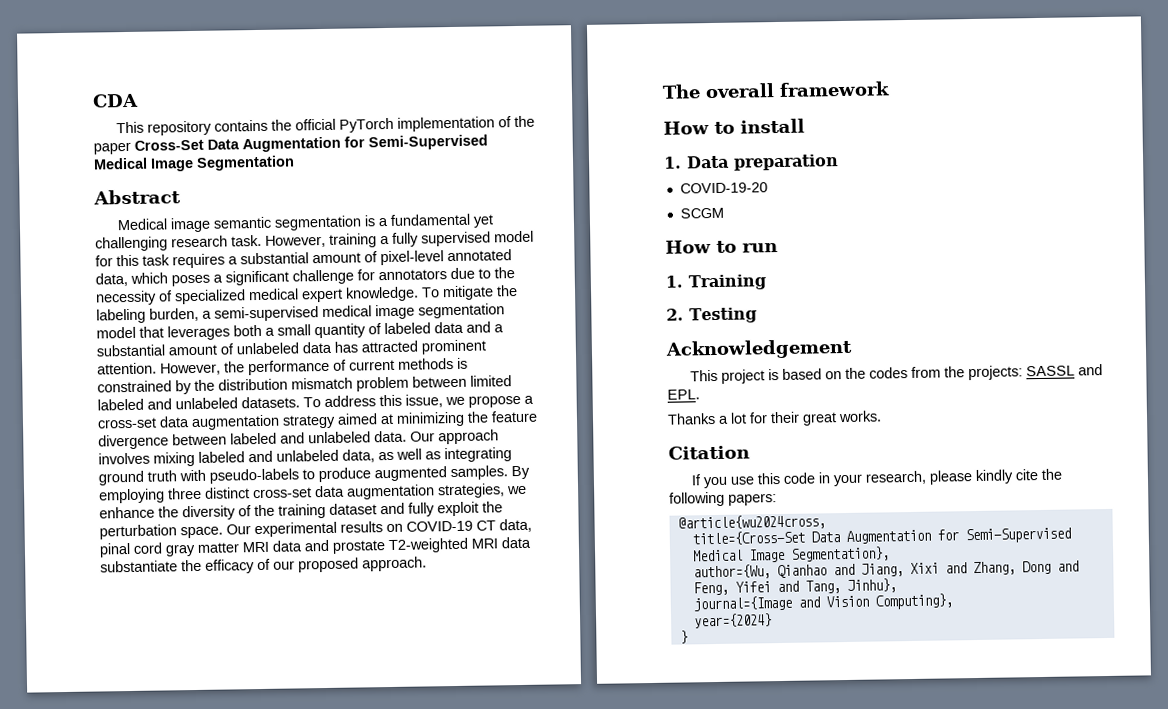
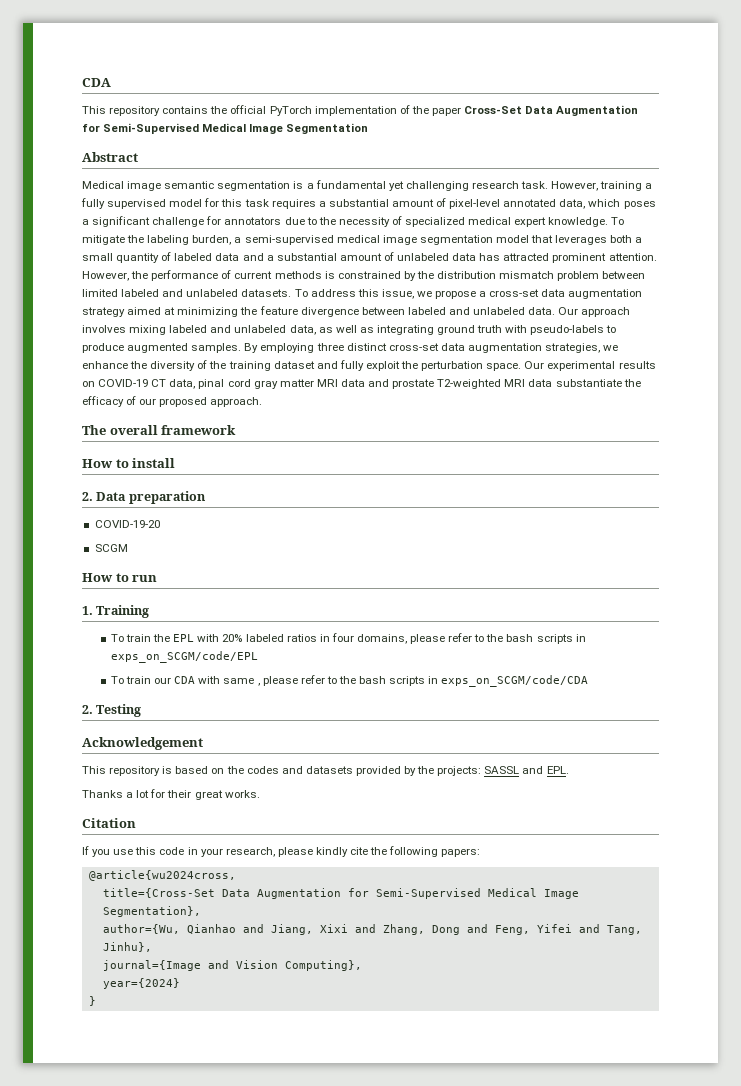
- 1. Data preparation
+ 2. Data preparation
+ To train the EPL with 20% labeled ratios in four domains, please refer to the bash scripts in exps_on_SCGM/code/EPL
+ To train our CDA with same , please refer to the bash scripts in exps_on_SCGM/code/CDA
- This project is based on the codes from the projects: SASSL and EPL.
+ This repository is based on the codes and datasets provided by the projects: SASSL and EPL.

